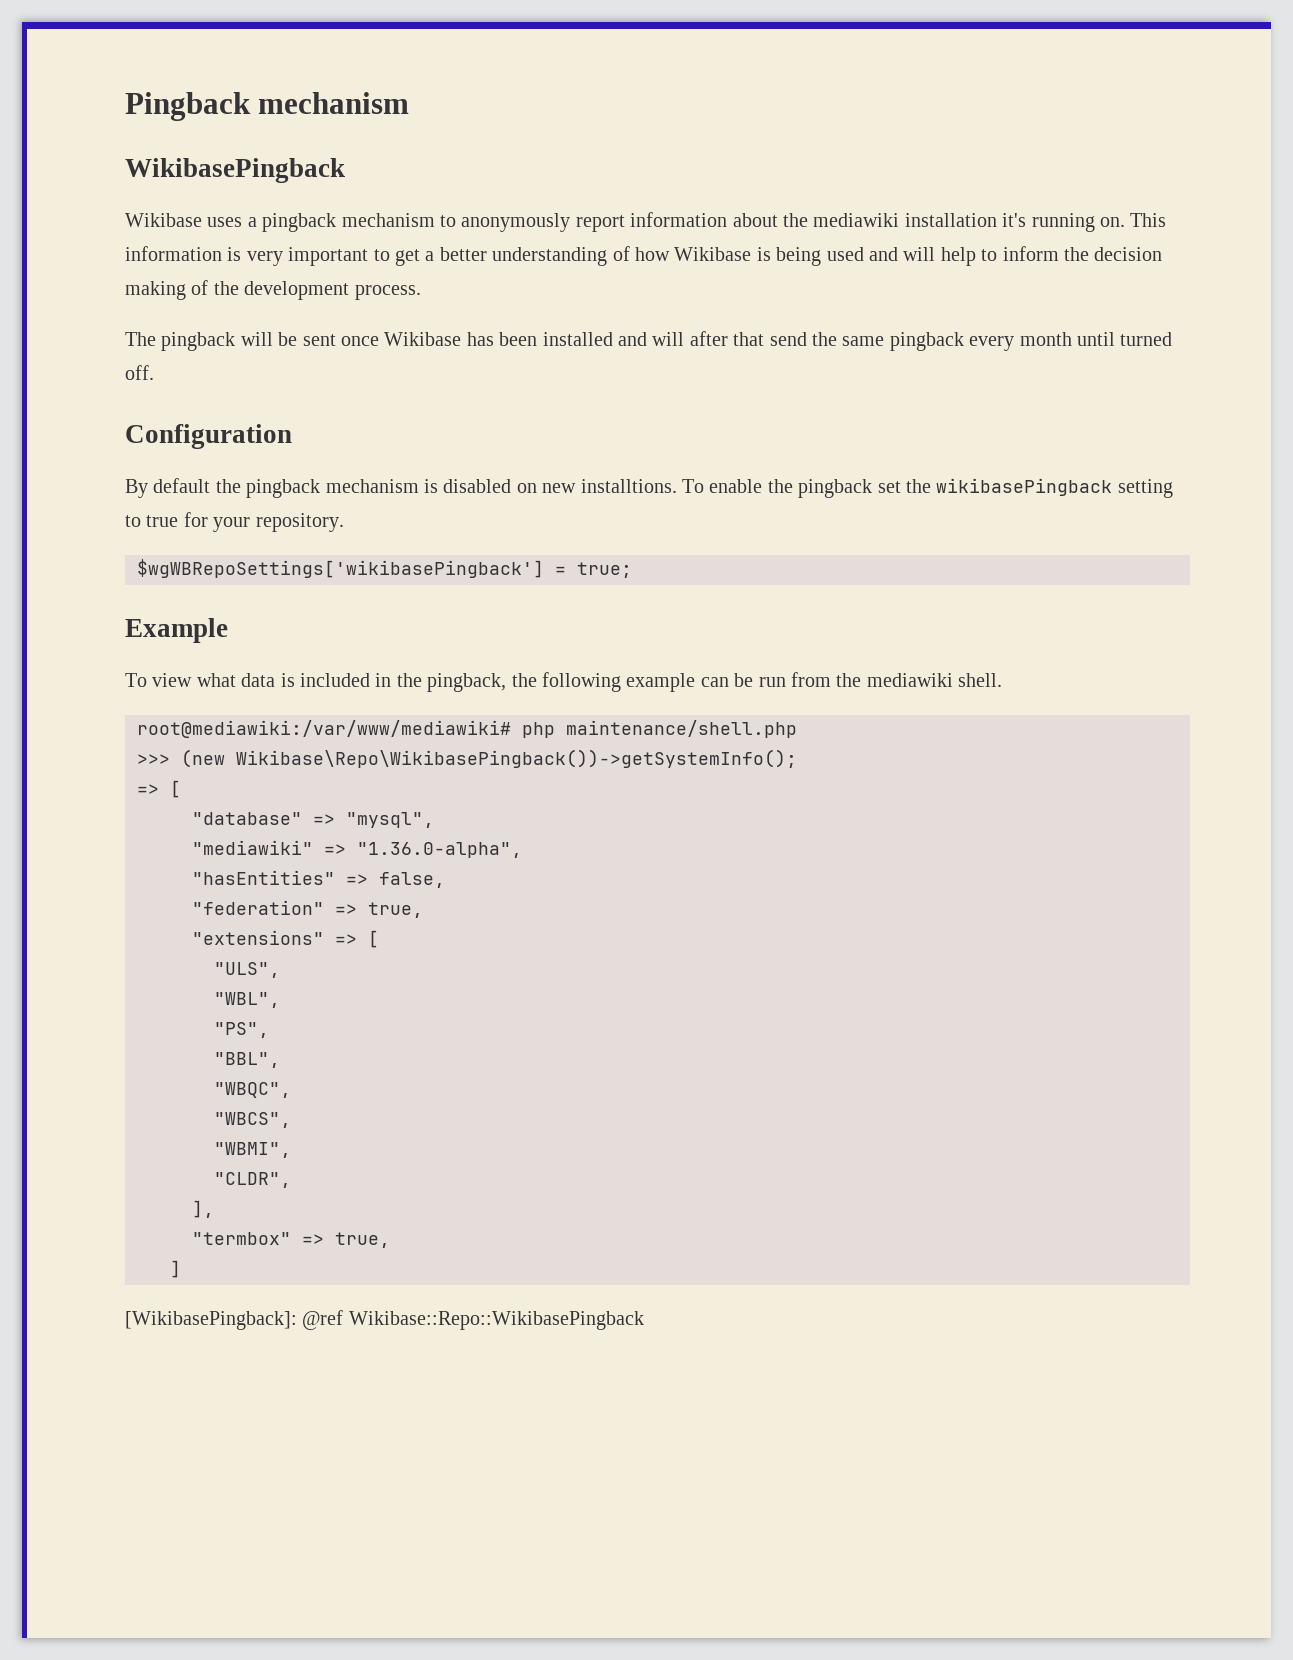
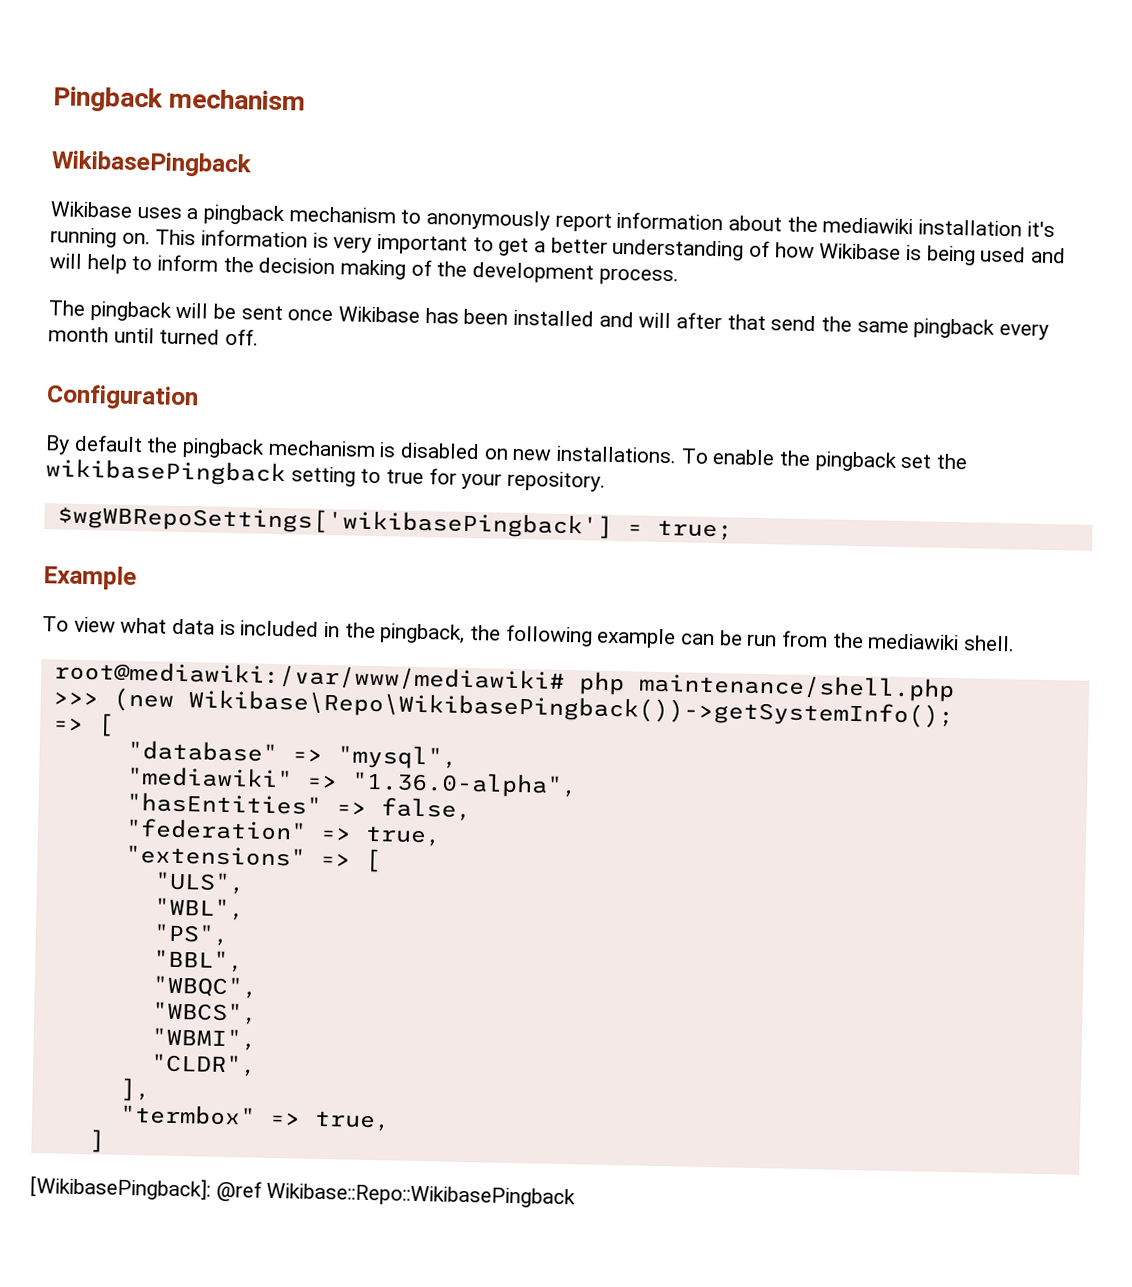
- By default the pingback mechanism is disabled on new installtions.
+ By default the pingback mechanism is disabled on new installations.

